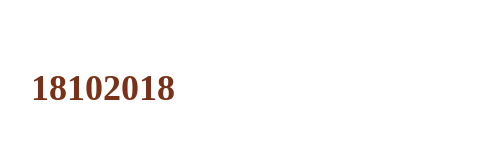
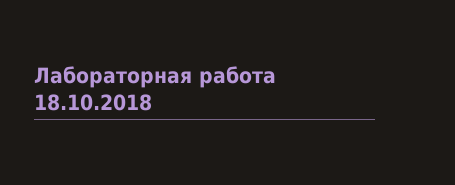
- 18102018
+ Лабораторная работа 18.10.2018

